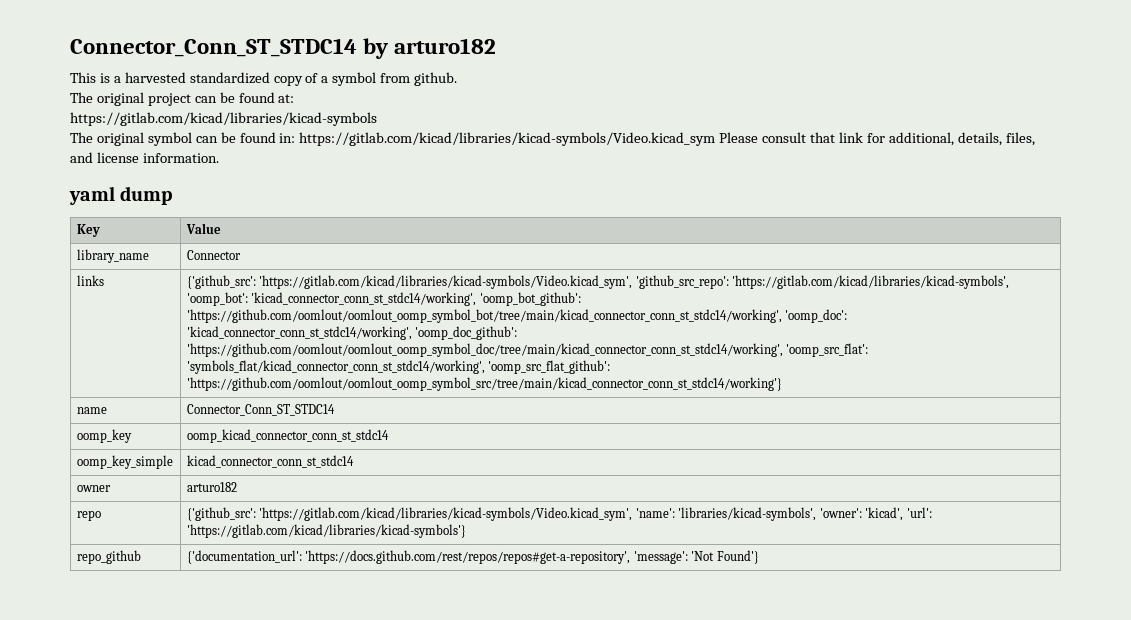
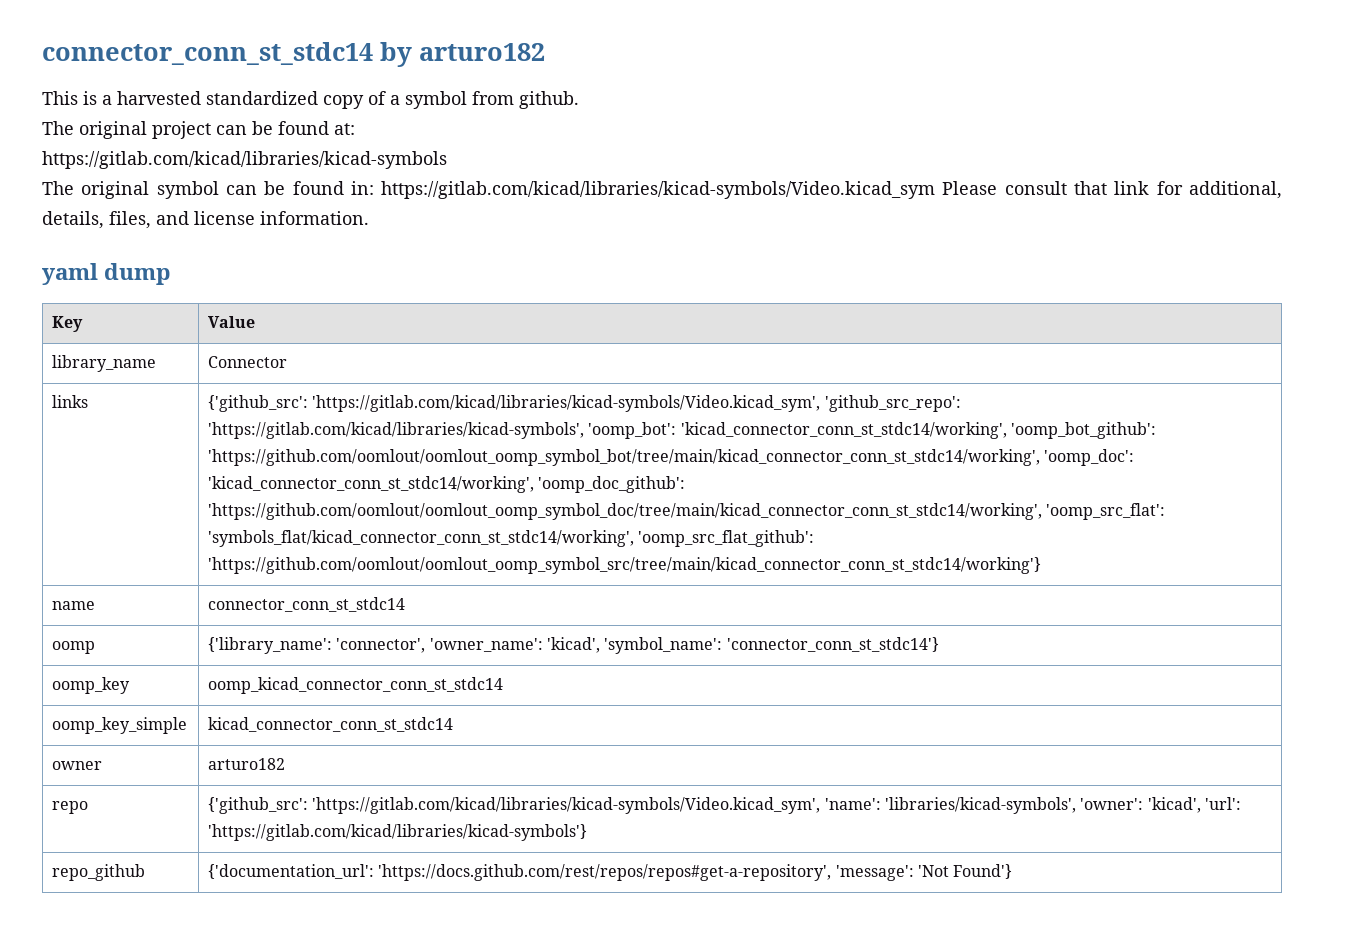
- Connector_Conn_ST_STDC14 by arturo182
+ connector_conn_st_stdc14 by arturo182
- name | Connector_Conn_ST_STDC14
+ name | connector_conn_st_stdc14
+ oomp | {'library_name': 'connector', 'owner_name': 'kicad', 'symbol_name': 'connector_conn_st_stdc14'}

